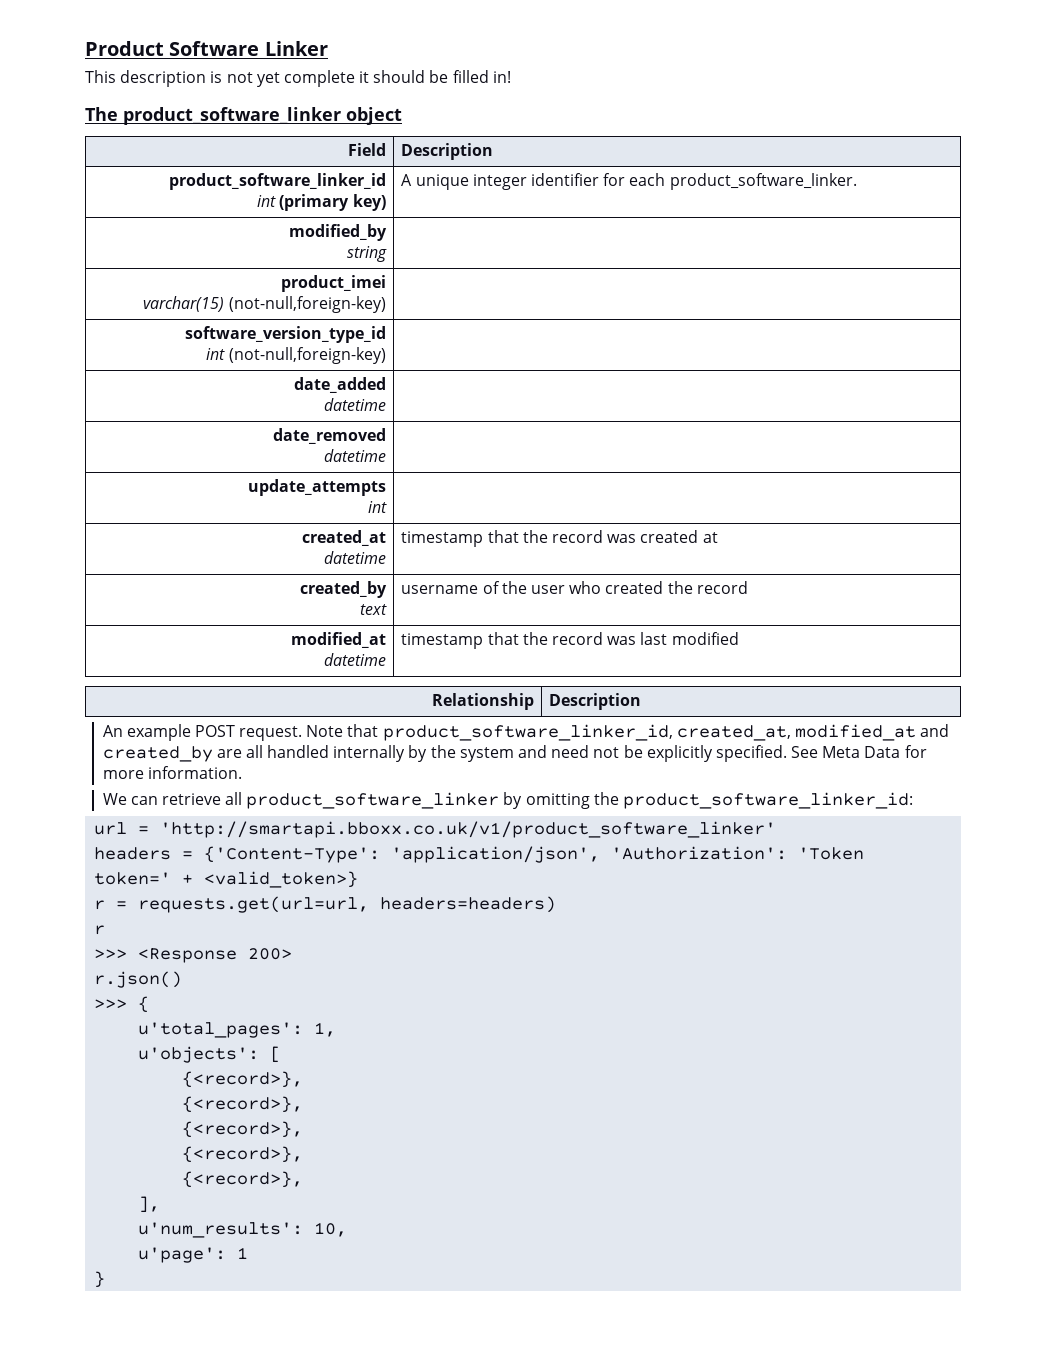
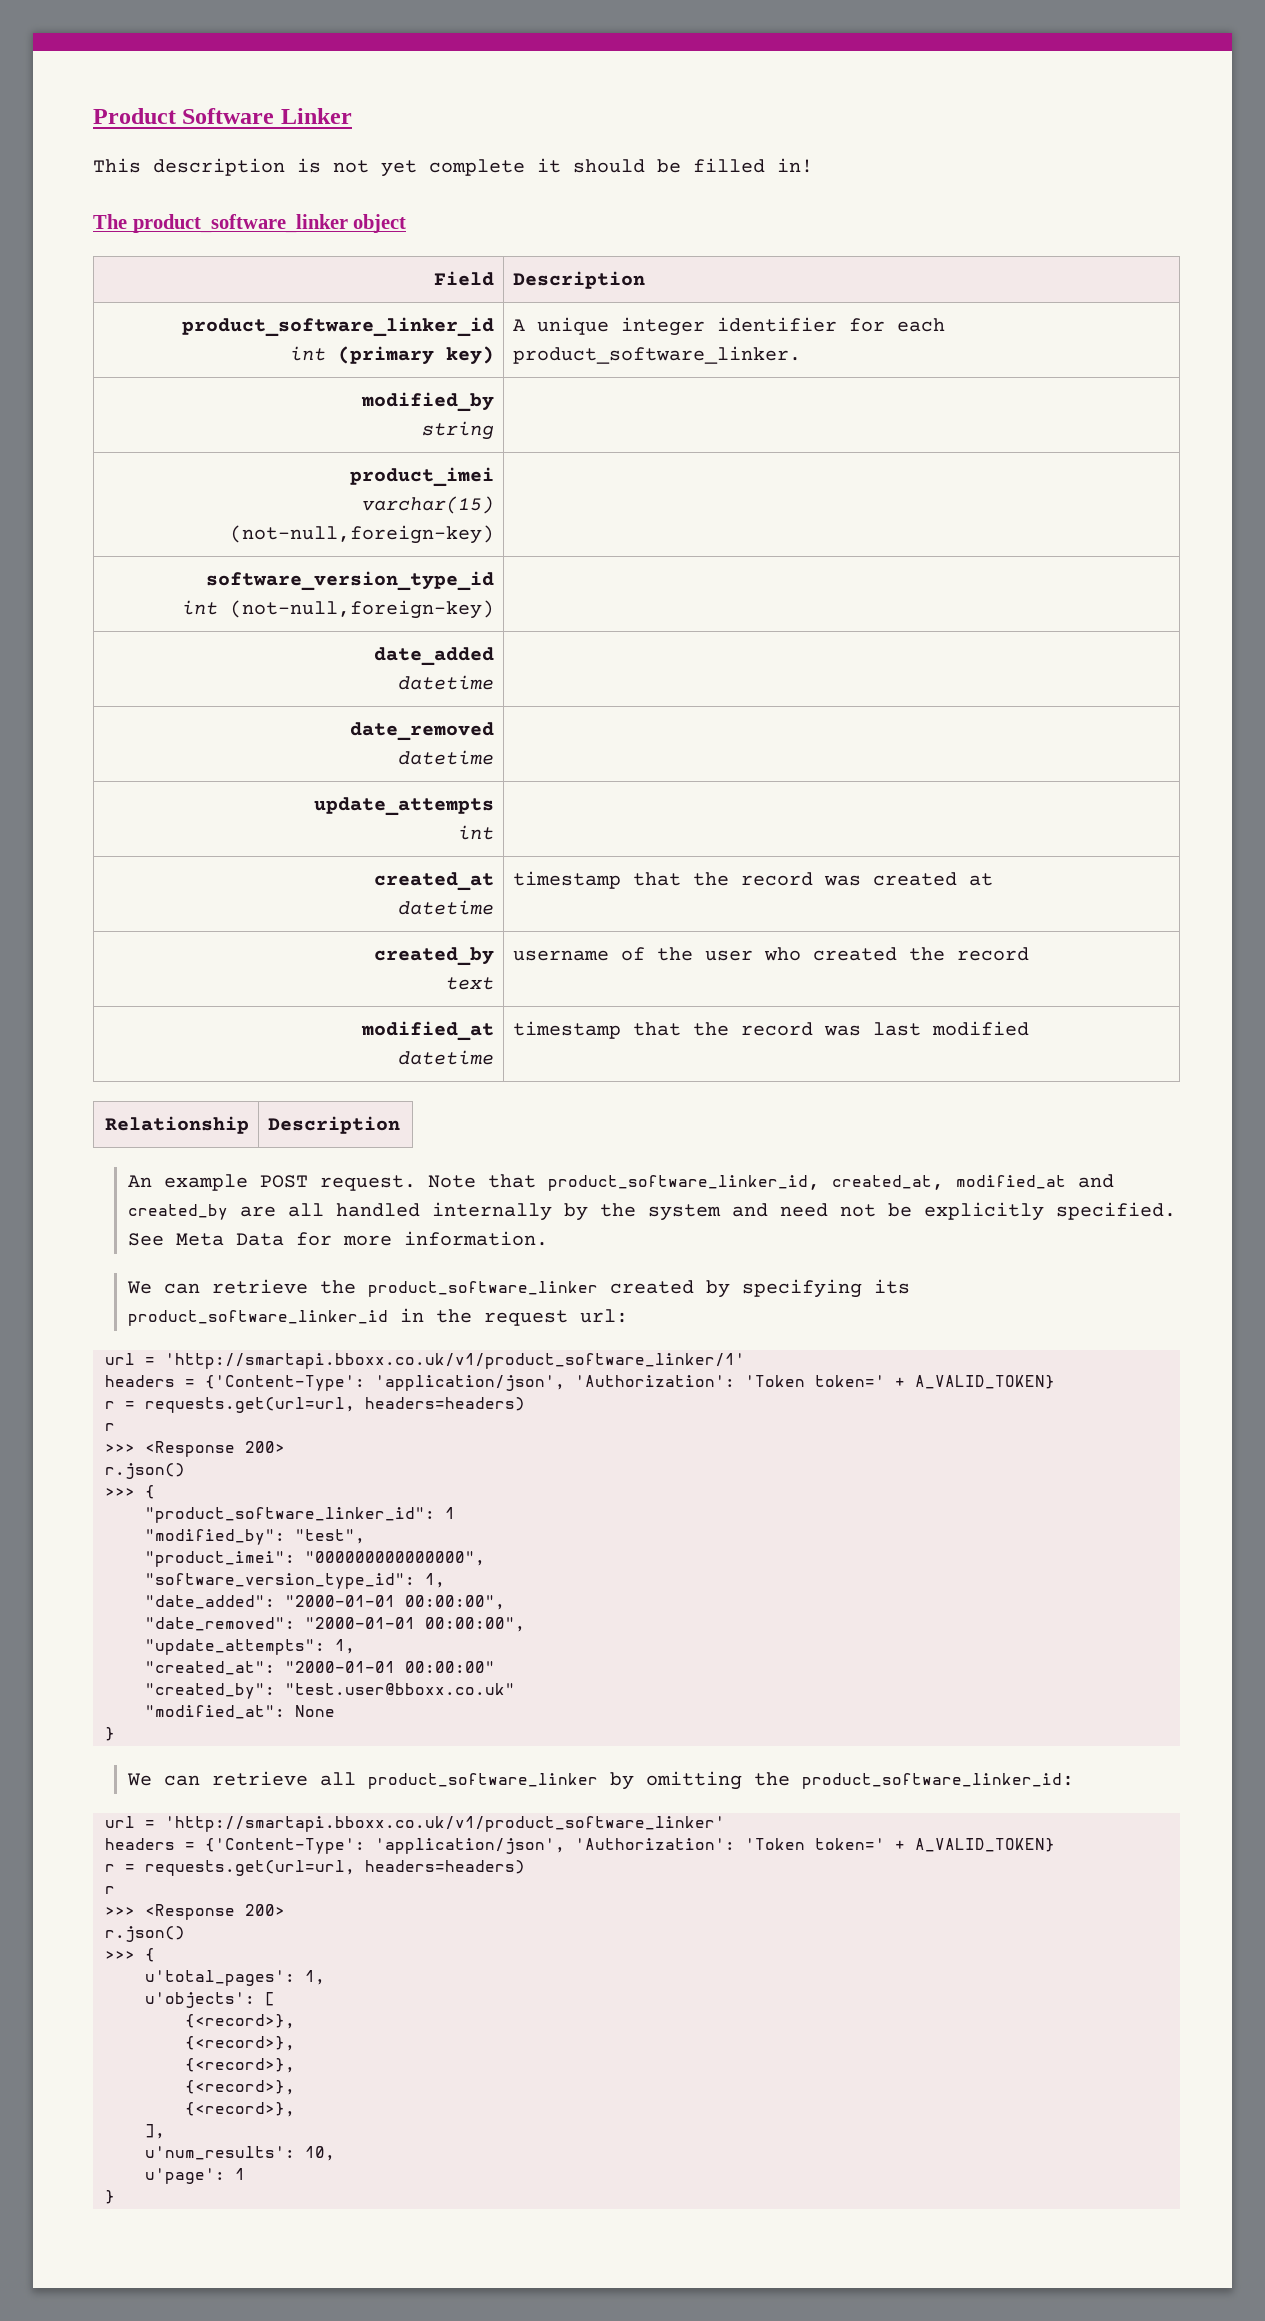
+ We can retrieve the product_software_linker created by specifying its product_software_linker_id in the request url:
+ url = 'http://smartapi.bboxx.co.uk/v1/product_software_linker/1'
+ headers = {'Content-Type': 'application/json', 'Authorization': 'Token token=' + A_VALID_TOKEN}
+ r = requests.get(url=url, headers=headers)
+ r
+ >>> <Response 200>
+ r.json()
+ >>> {
+ "product_software_linker_id": 1
+ "modified_by": "test",
+ "product_imei": "000000000000000",
+ "software_version_type_id": 1,
+ "date_added": "2000-01-01 00:00:00",
+ "date_removed": "2000-01-01 00:00:00",
+ "update_attempts": 1,
+ "created_at": "2000-01-01 00:00:00"
+ "created_by": "test.user@bboxx.co.uk"
+ "modified_at": None
+ }
  url = 'http://smartapi.bboxx.co.uk/v1/product_software_linker'
- headers = {'Content-Type': 'application/json', 'Authorization': 'Token token=' + <valid_token>}
+ headers = {'Content-Type': 'application/json', 'Authorization': 'Token token=' + A_VALID_TOKEN}

